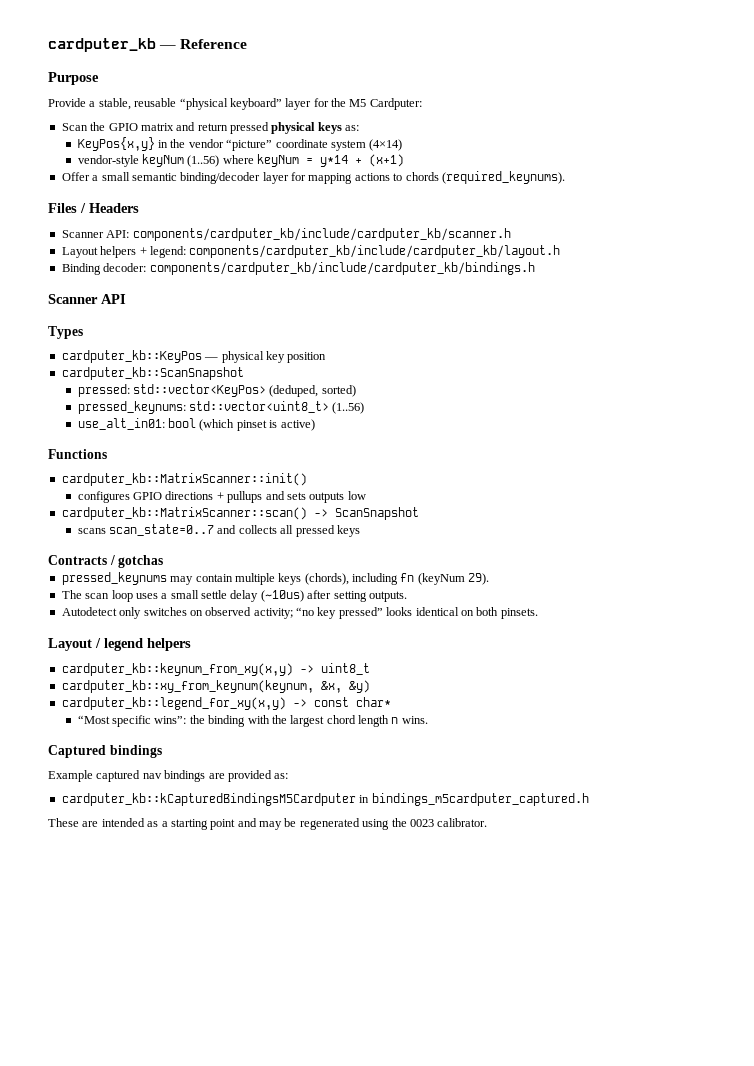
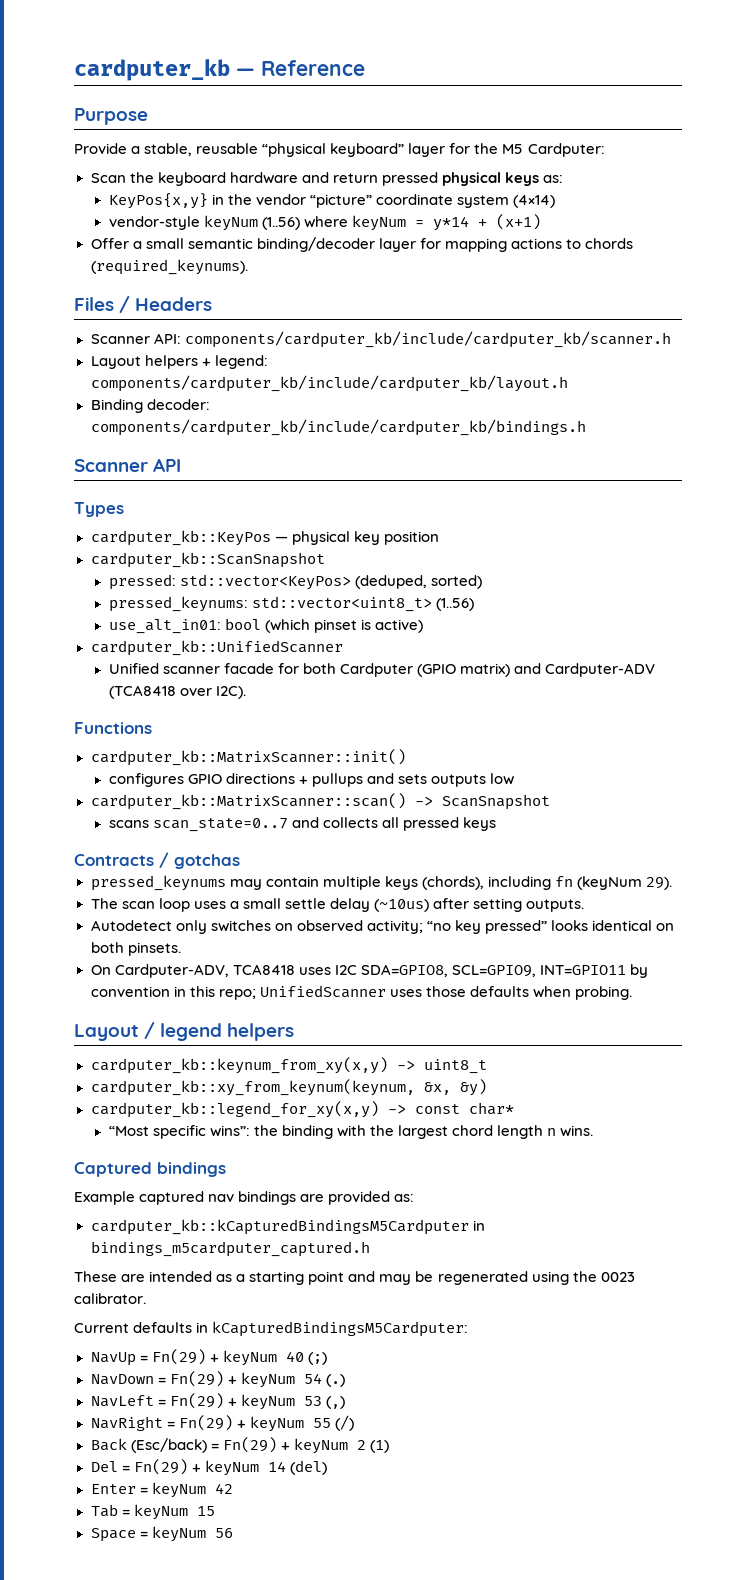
- Scan the GPIO matrix and return pressed physical keys as:
+ Scan the keyboard hardware and return pressed physical keys as:
+ cardputer_kb::UnifiedScanner
+ Unified scanner facade for both Cardputer (GPIO matrix) and Cardputer-ADV (TCA8418 over I2C).
+ On Cardputer-ADV, TCA8418 uses I2C SDA=GPIO8, SCL=GPIO9, INT=GPIO11 by convention in this repo; UnifiedScanner uses those defaults when probing.
+ Current defaults in kCapturedBindingsM5Cardputer:
+ NavUp = Fn(29) + keyNum 40 (;)
+ NavDown = Fn(29) + keyNum 54 (.)
+ NavLeft = Fn(29) + keyNum 53 (,)
+ NavRight = Fn(29) + keyNum 55 (/)
+ Back (Esc/back) = Fn(29) + keyNum 2 (1)
+ Del = Fn(29) + keyNum 14 (del)
+ Enter = keyNum 42
+ Tab = keyNum 15
+ Space = keyNum 56

